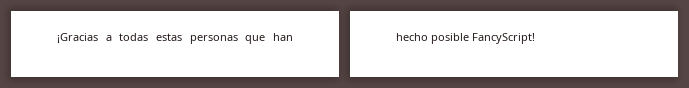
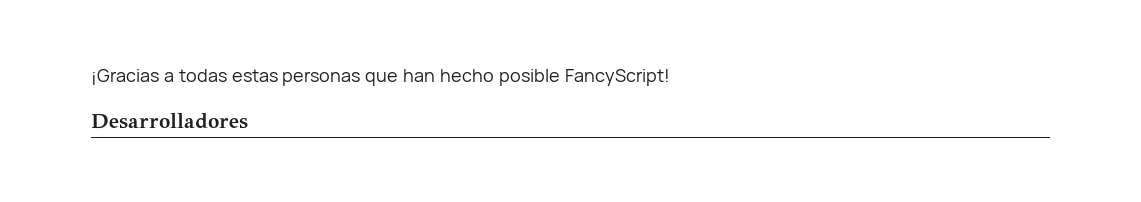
+ Desarrolladores

